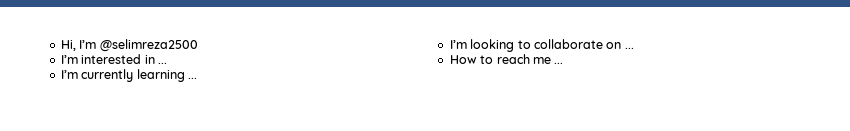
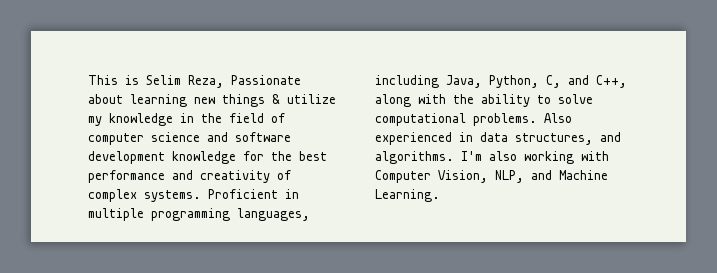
- Hi, I’m @selimreza2500
- I’m interested in ...
- I’m currently learning ...
- I’m looking to collaborate on ...
- How to reach me ...
+ This is Selim Reza, Passionate about learning new things & utilize my knowledge in the field of computer science and software development knowledge for the best performance and creativity of complex systems. Proficient in multiple programming languages, including Java, Python, C, and C++, along with the ability to solve computational problems. Also experienced in data structures, and algorithms. I'm also working with Computer Vision, NLP, and Machine Learning.

